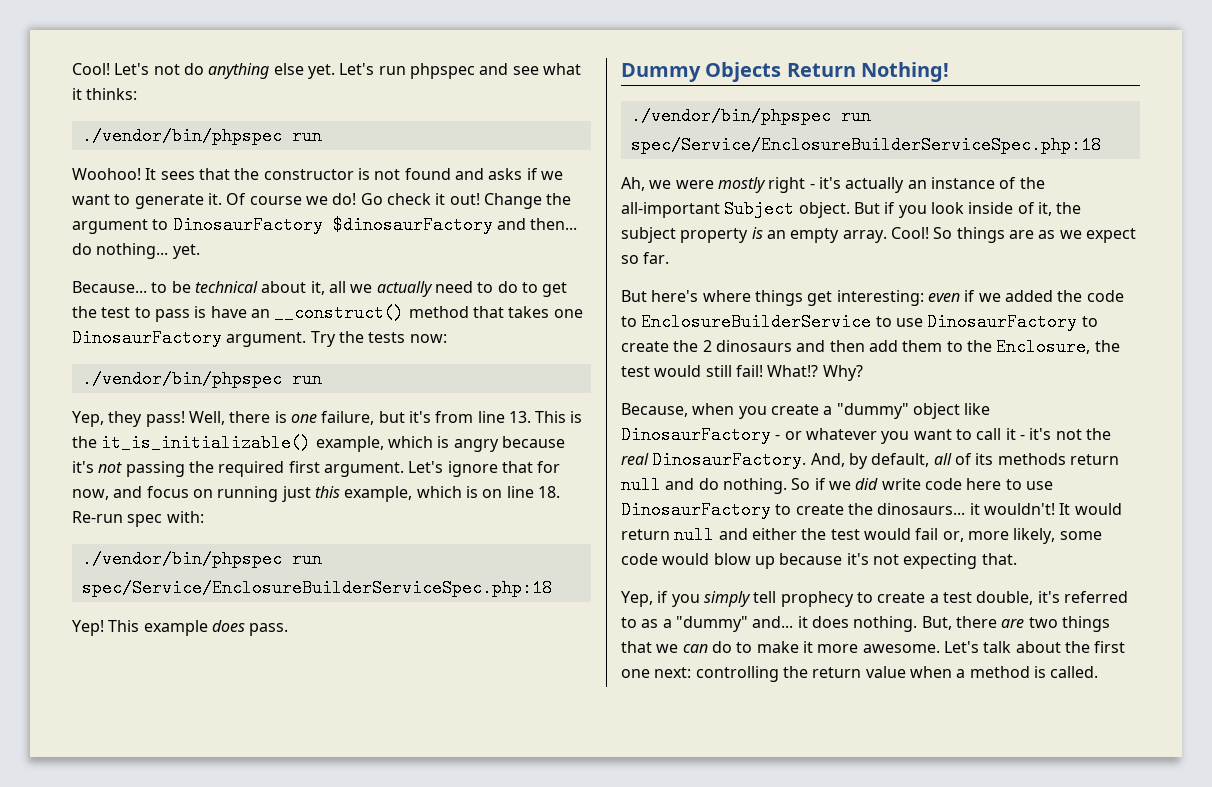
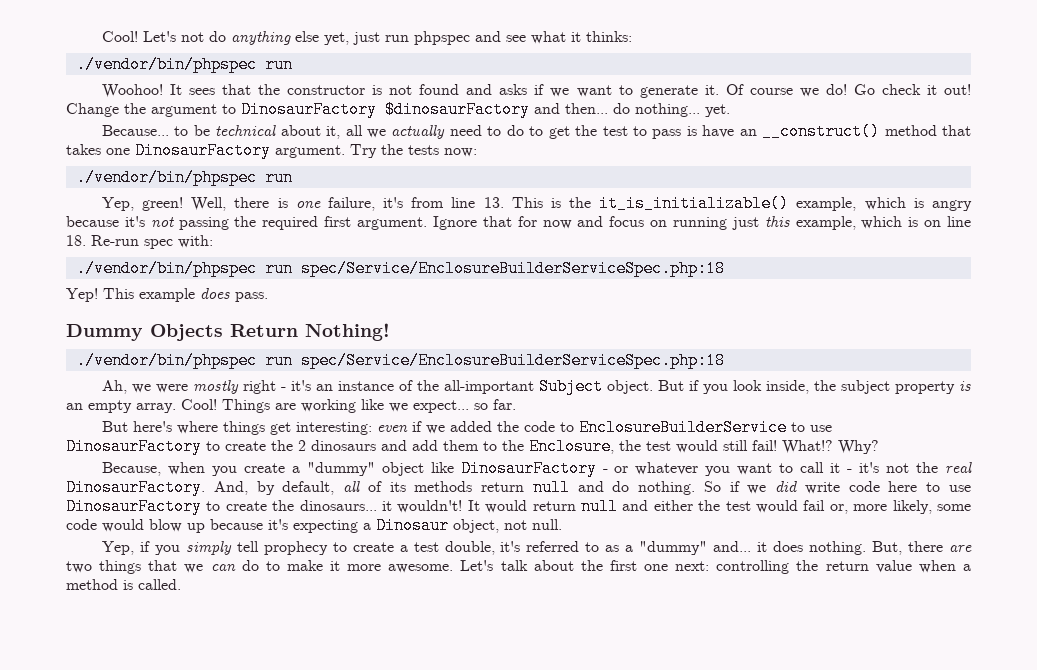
- Let's not do anything else yet. Let's run phpspec and see what it thinks:
+ Let's not do anything else yet, just run phpspec and see what it thinks:
- Yep, they pass!
+ Yep, green!
- Well, there is one failure, but it's from line 13. This is the it_is_initializable() example, which is angry because it's not passing the required first argument.
+ Well, there is one failure, it's from line 13. This is the it_is_initializable() example, which is angry because it's not passing the required first argument.
- Let's ignore that for now, and focus on running just this example, which is on line 18. Re-run spec with:
+ Ignore that for now and focus on running just this example, which is on line 18. Re-run spec with:
- Ah, we were mostly right - it's actually an instance of the all-important Subject object.
+ Ah, we were mostly right - it's an instance of the all-important Subject object.
- But if you look inside of it, the subject property is an empty array.
+ But if you look inside, the subject property is an empty array.
- So things are as we expect so far.
+ Things are working like we expect... so far.
- But here's where things get interesting: even if we added the code to EnclosureBuilderService to use DinosaurFactory to create the 2 dinosaurs and then add them to the Enclosure, the test would still fail!
+ But here's where things get interesting: even if we added the code to EnclosureBuilderService to use DinosaurFactory to create the 2 dinosaurs and add them to the Enclosure, the test would still fail!
- It would return null and either the test would fail or, more likely, some code would blow up because it's not expecting that.
+ It would return null and either the test would fail or, more likely, some code would blow up because it's expecting a Dinosaur object, not null.

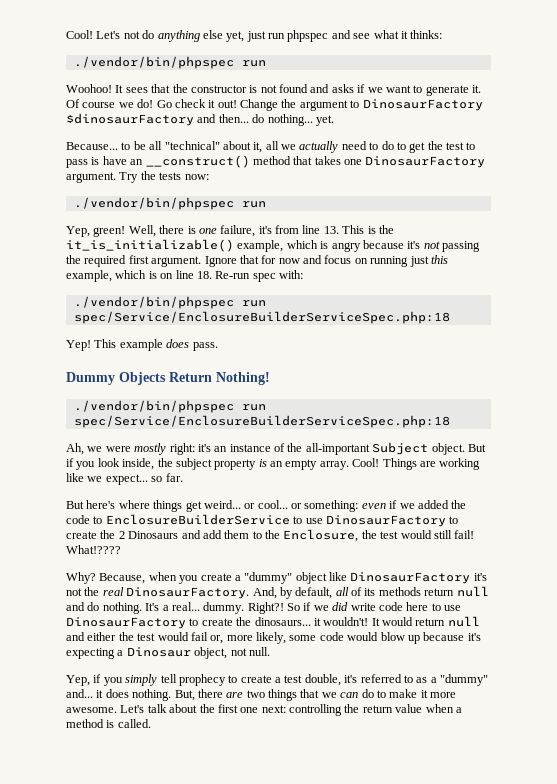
- Because... to be technical about it, all we actually need to do to get the test to pass is have an __construct() method that takes one DinosaurFactory argument.
+ Because... to be all "technical" about it, all we actually need to do to get the test to pass is have an __construct() method that takes one DinosaurFactory argument.
- Ah, we were mostly right - it's an instance of the all-important Subject object.
+ Ah, we were mostly right: it's an instance of the all-important Subject object.
- But here's where things get interesting: even if we added the code to EnclosureBuilderService to use DinosaurFactory to create the 2 dinosaurs and add them to the Enclosure, the test would still fail!
+ But here's where things get weird... or cool... or something: even if we added the code to EnclosureBuilderService to use DinosaurFactory to create the 2 Dinosaurs and add them to the Enclosure, the test would still fail!
- What!? Why?
- Because, when you create a "dummy" object like DinosaurFactory - or whatever you want to call it - it's not the real DinosaurFactory.
+ What!????
+ Why? Because, when you create a "dummy" object like DinosaurFactory it's not the real DinosaurFactory.
+ It's a real... dummy. Right?!

